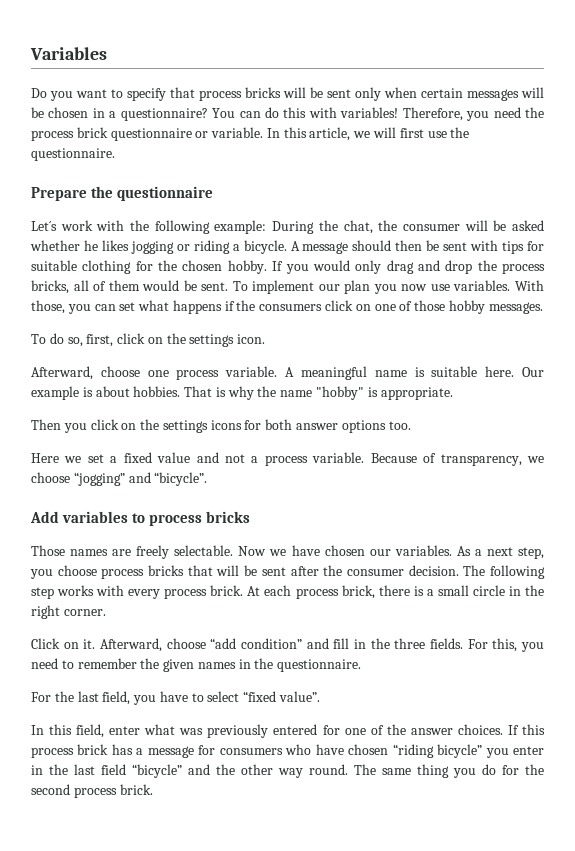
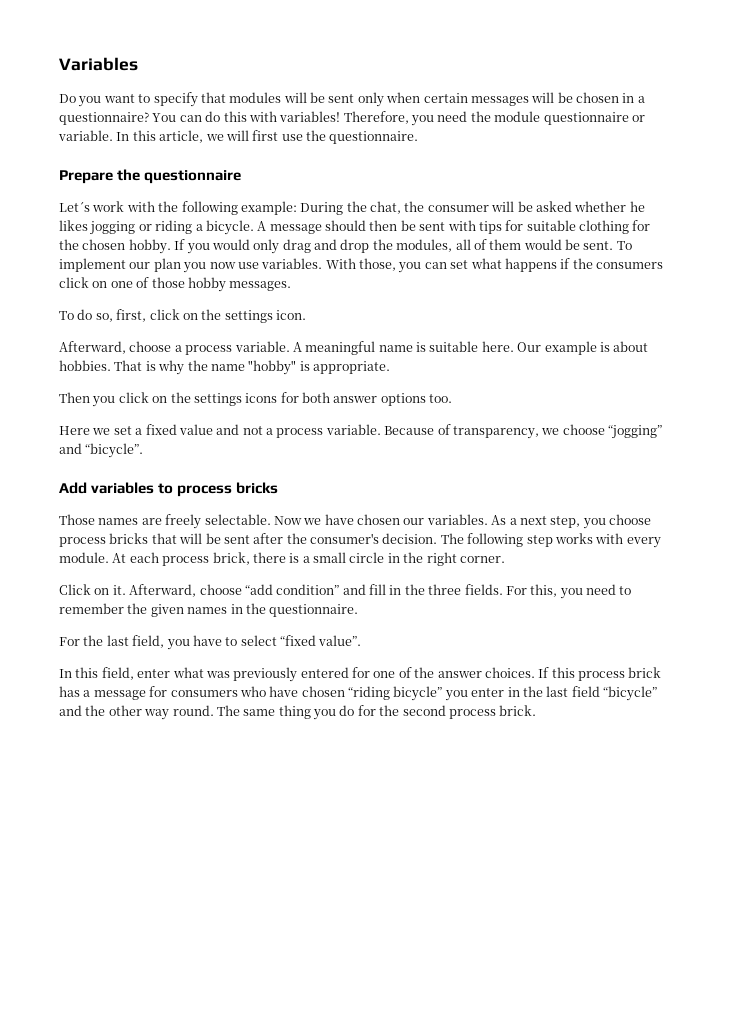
- Do you want to specify that process bricks will be sent only when certain messages will be chosen in a questionnaire?
+ Do you want to specify that modules will be sent only when certain messages will be chosen in a questionnaire?
- Therefore, you need the process brick questionnaire or variable.
+ Therefore, you need the module questionnaire or variable.
- If you would only drag and drop the process bricks, all of them would be sent.
+ If you would only drag and drop the modules, all of them would be sent.
- Afterward, choose one process variable.
+ Afterward, choose a process variable.
- As a next step, you choose process bricks that will be sent after the consumer decision.
+ As a next step, you choose process bricks that will be sent after the consumer's decision.
- The following step works with every process brick.
+ The following step works with every module.

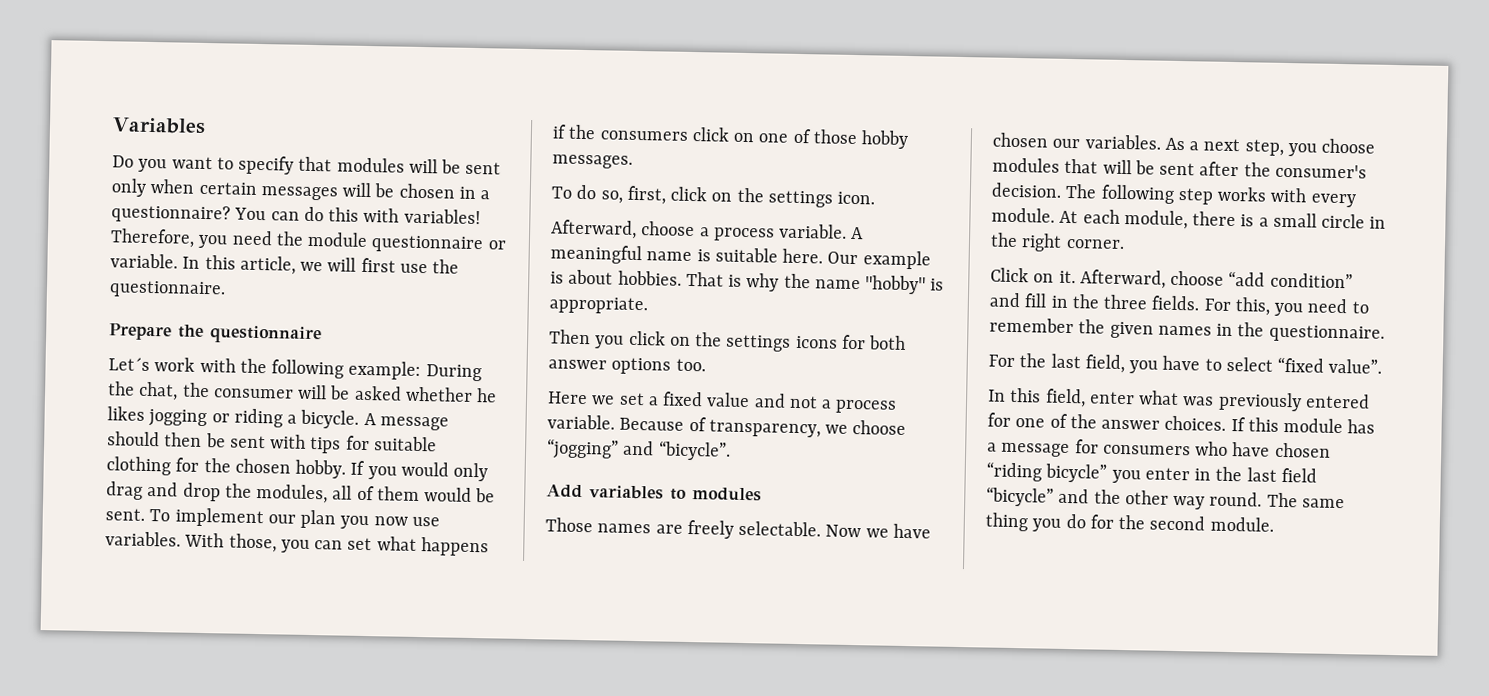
- Add variables to process bricks
+ Add variables to modules
- As a next step, you choose process bricks that will be sent after the consumer's decision.
+ As a next step, you choose modules that will be sent after the consumer's decision.
- At each process brick, there is a small circle in the right corner.
+ At each module, there is a small circle in the right corner.
- If this process brick has a message for consumers who have chosen “riding bicycle” you enter in the last field “bicycle” and the other way round.
+ If this module has a message for consumers who have chosen “riding bicycle” you enter in the last field “bicycle” and the other way round.
- The same thing you do for the second process brick.
+ The same thing you do for the second module.

